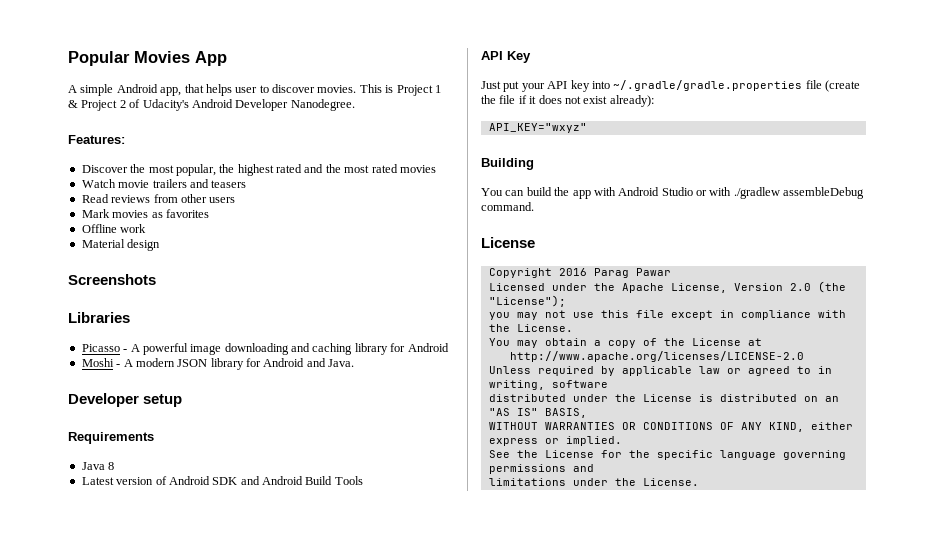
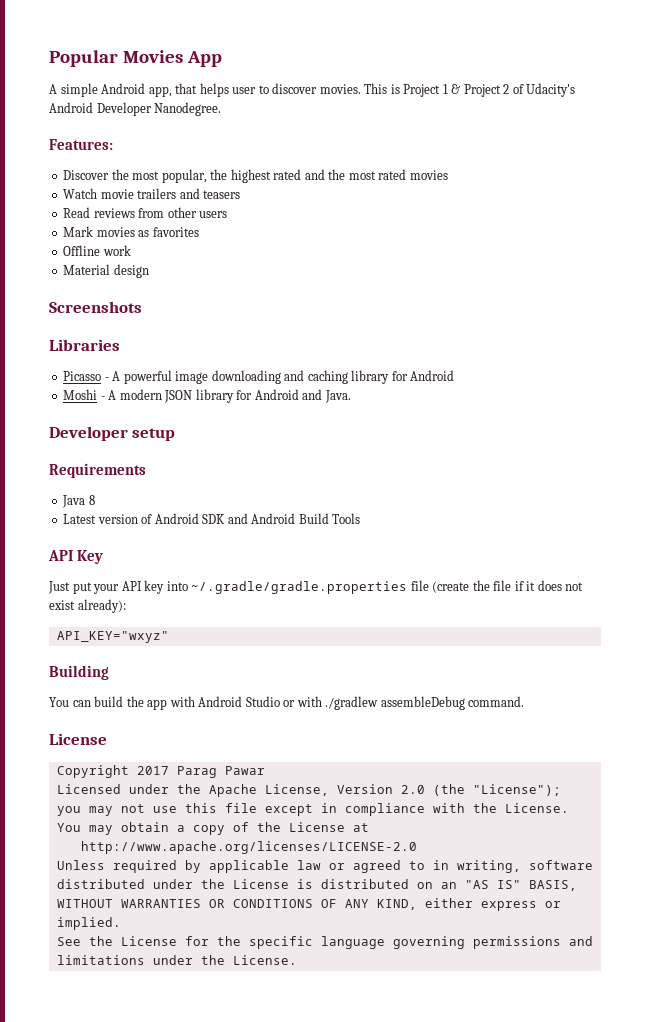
- Copyright 2016 Parag Pawar
+ Copyright 2017 Parag Pawar

